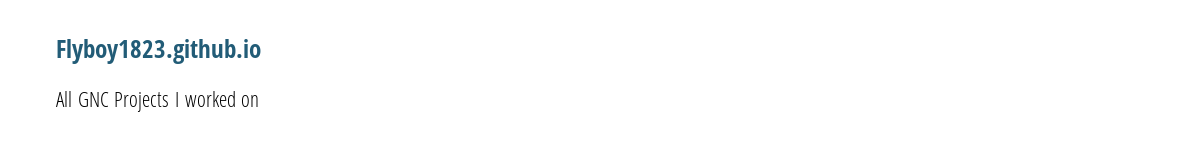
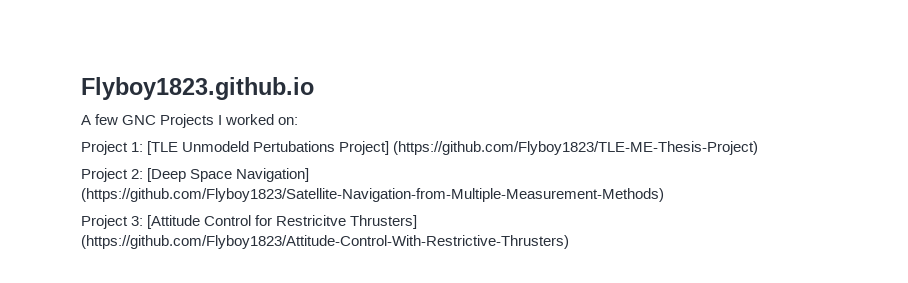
- All GNC Projects I worked on
+ A few GNC Projects I worked on:
+ Project 1: [TLE Unmodeld Pertubations Project] (https://github.com/Flyboy1823/TLE-ME-Thesis-Project)
+ Project 2: [Deep Space Navigation] (https://github.com/Flyboy1823/Satellite-Navigation-from-Multiple-Measurement-Methods)
+ Project 3: [Attitude Control for Restricitve Thrusters] (https://github.com/Flyboy1823/Attitude-Control-With-Restrictive-Thrusters)

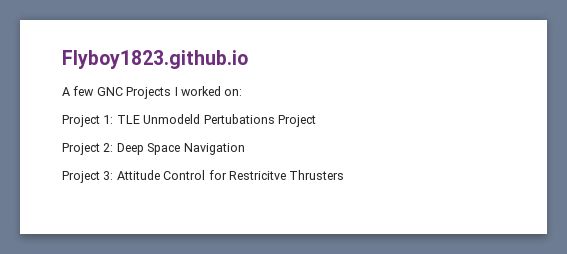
- Project 1: [TLE Unmodeld Pertubations Project] (https://github.com/Flyboy1823/TLE-ME-Thesis-Project)
+ Project 1: TLE Unmodeld Pertubations Project
- Project 2: [Deep Space Navigation] (https://github.com/Flyboy1823/Satellite-Navigation-from-Multiple-Measurement-Methods)
+ Project 2: Deep Space Navigation
- Project 3: [Attitude Control for Restricitve Thrusters] (https://github.com/Flyboy1823/Attitude-Control-With-Restrictive-Thrusters)
+ Project 3: Attitude Control for Restricitve Thrusters

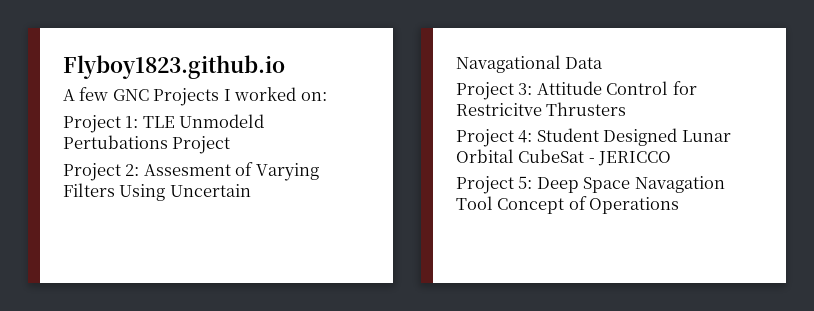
- Project 2: Deep Space Navigation
+ Project 2: Assesment of Varying Filters Using Uncertain Navagational Data
+ Project 4: Student Designed Lunar Orbital CubeSat - JERICCO
+ Project 5: Deep Space Navagation Tool Concept of Operations

